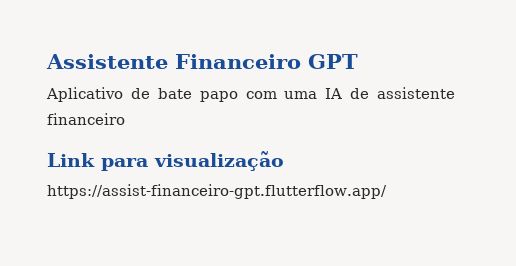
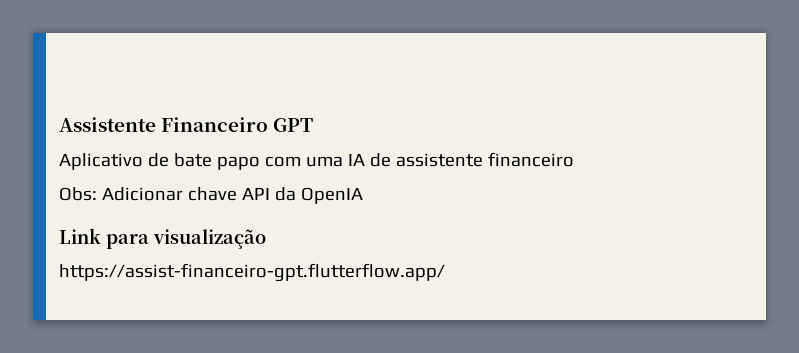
+ Obs: Adicionar chave API da OpenIA

